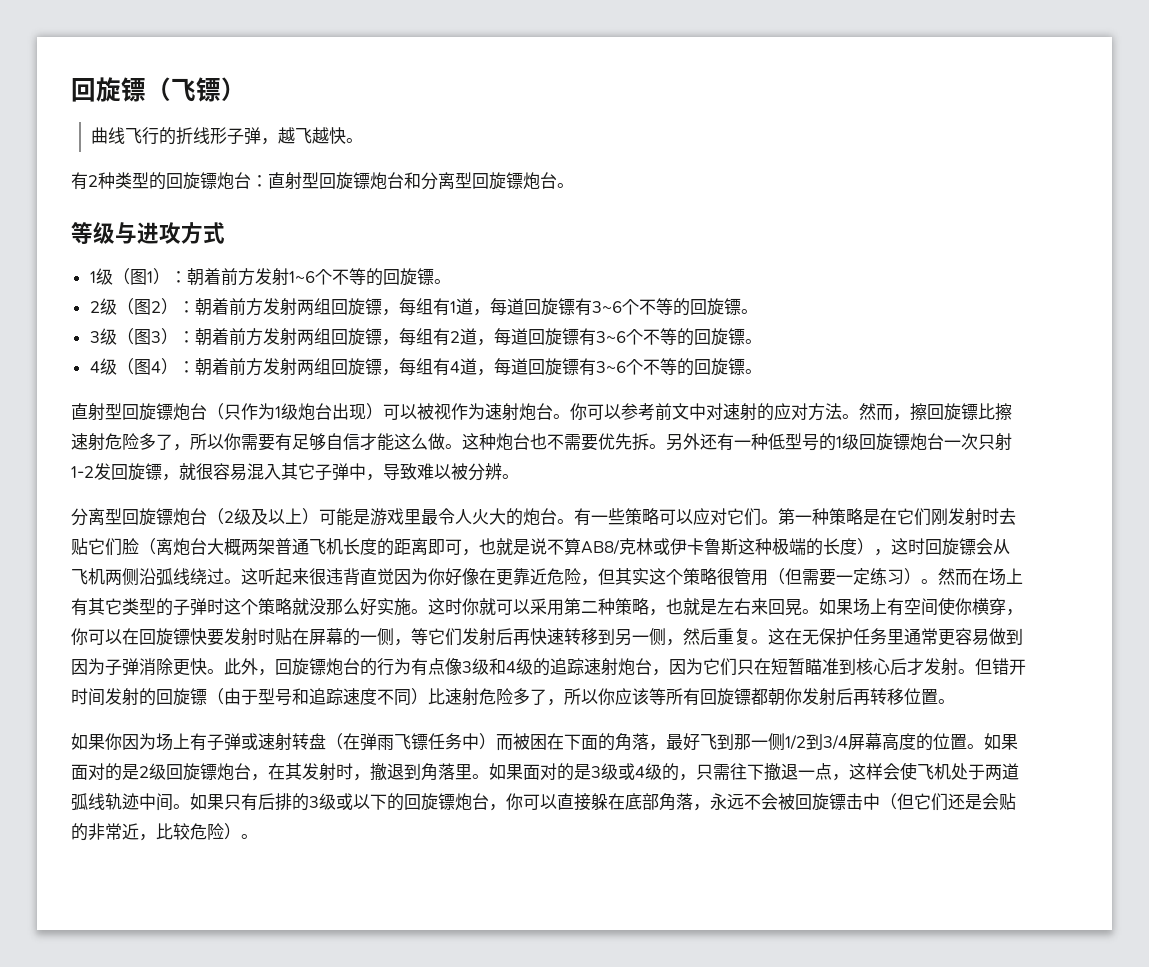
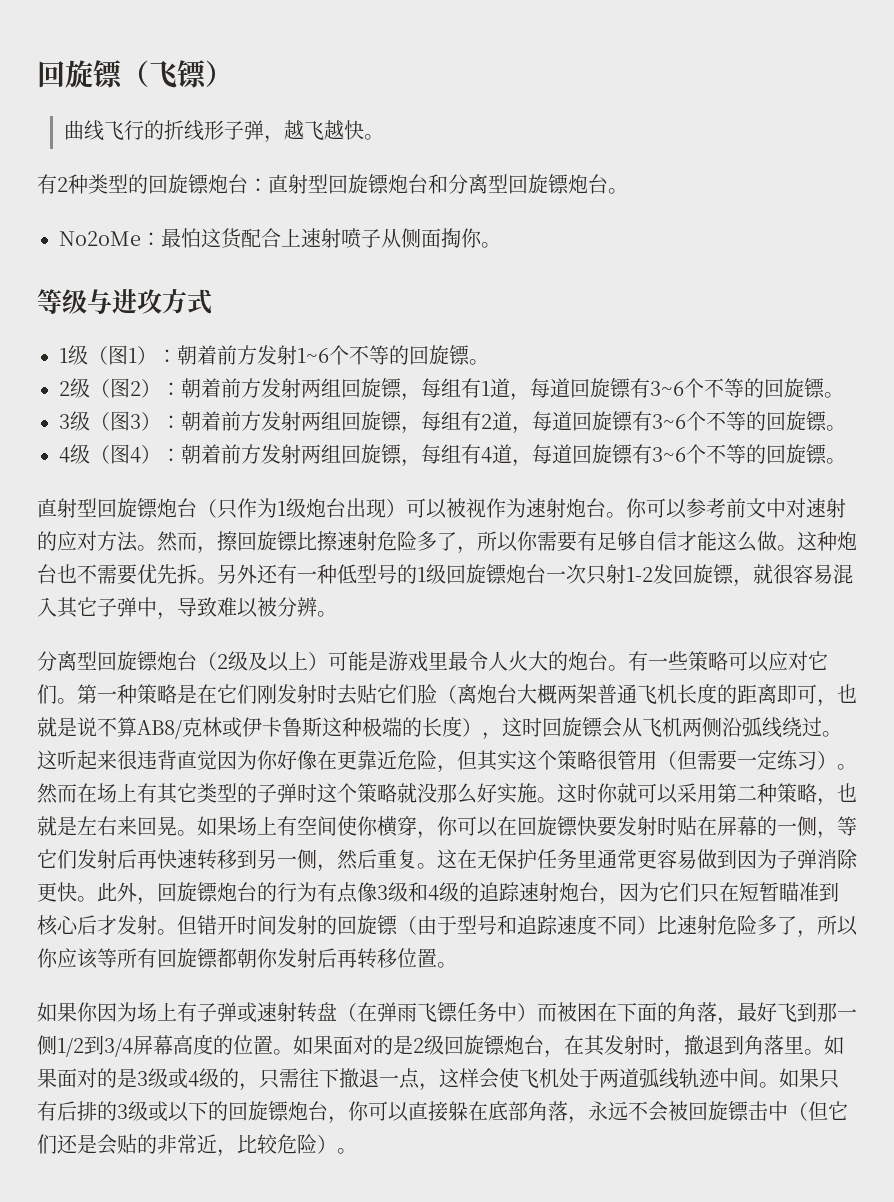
+ No2oMe：最怕这货配合上速射喷子从侧面掏你。

